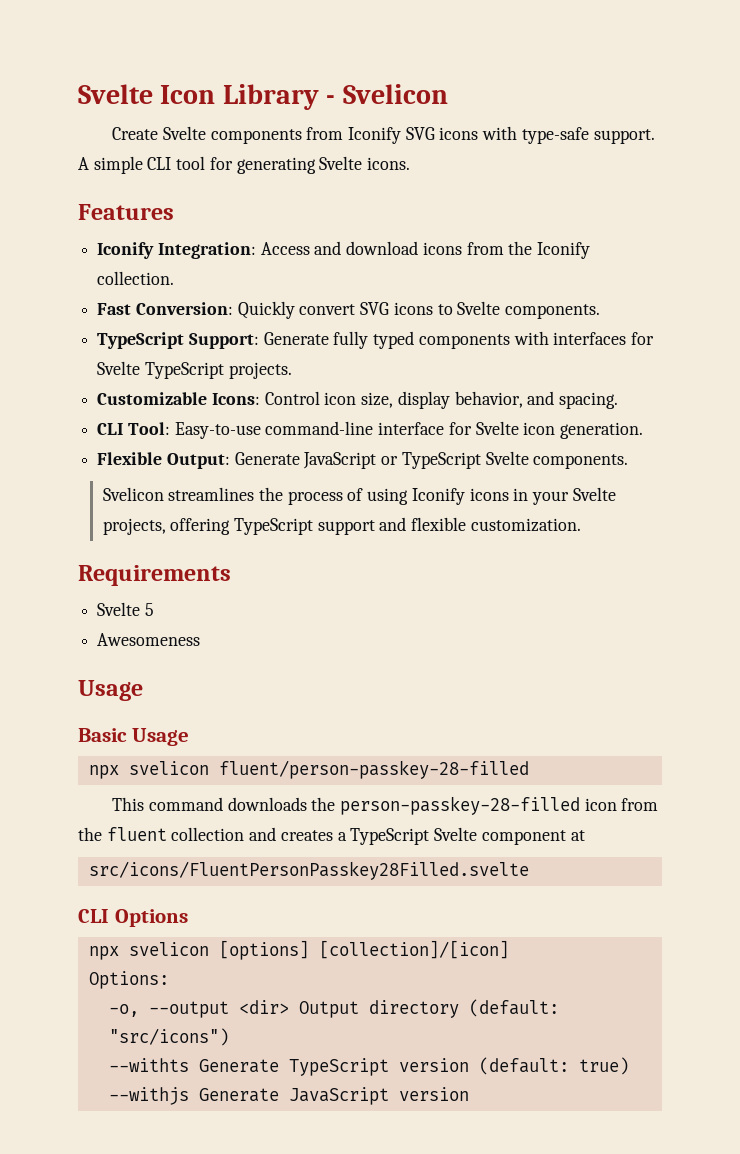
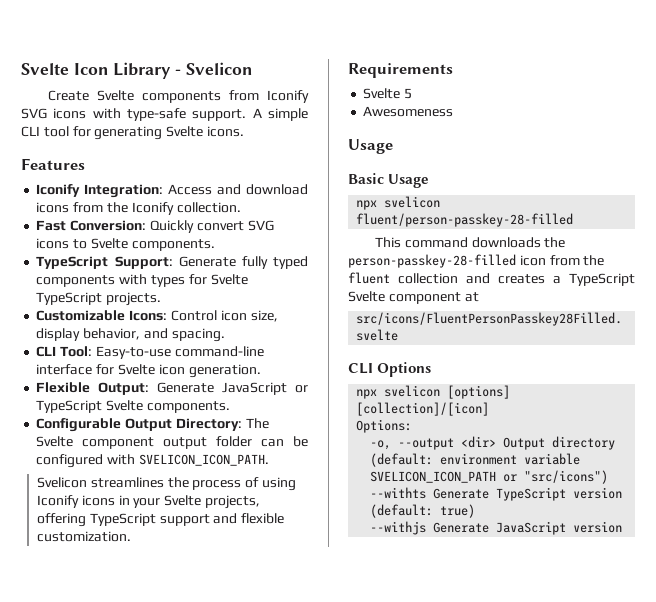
- TypeScript Support: Generate fully typed components with interfaces for Svelte TypeScript projects.
+ TypeScript Support: Generate fully typed components with types for Svelte TypeScript projects.
+ Configurable Output Directory: The Svelte component output folder can be configured with SVELICON_ICON_PATH.
- -o, --output <dir> Output directory (default: "src/icons")
+ -o, --output <dir> Output directory (default: environment variable SVELICON_ICON_PATH or "src/icons")

